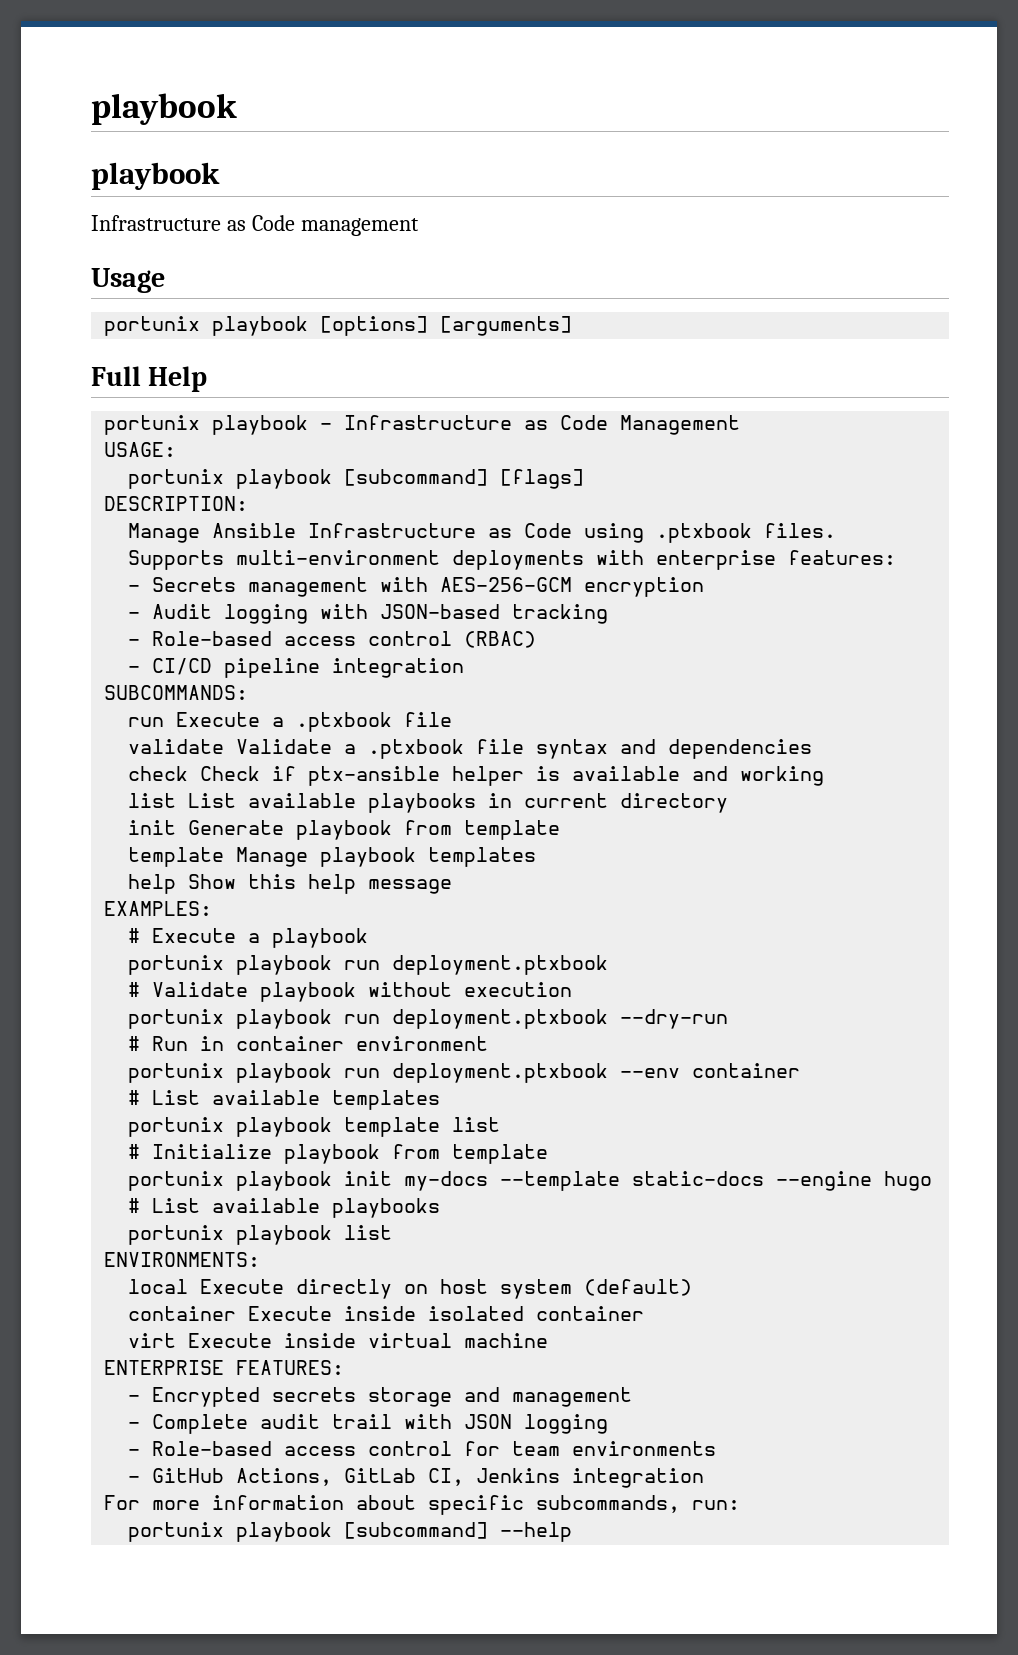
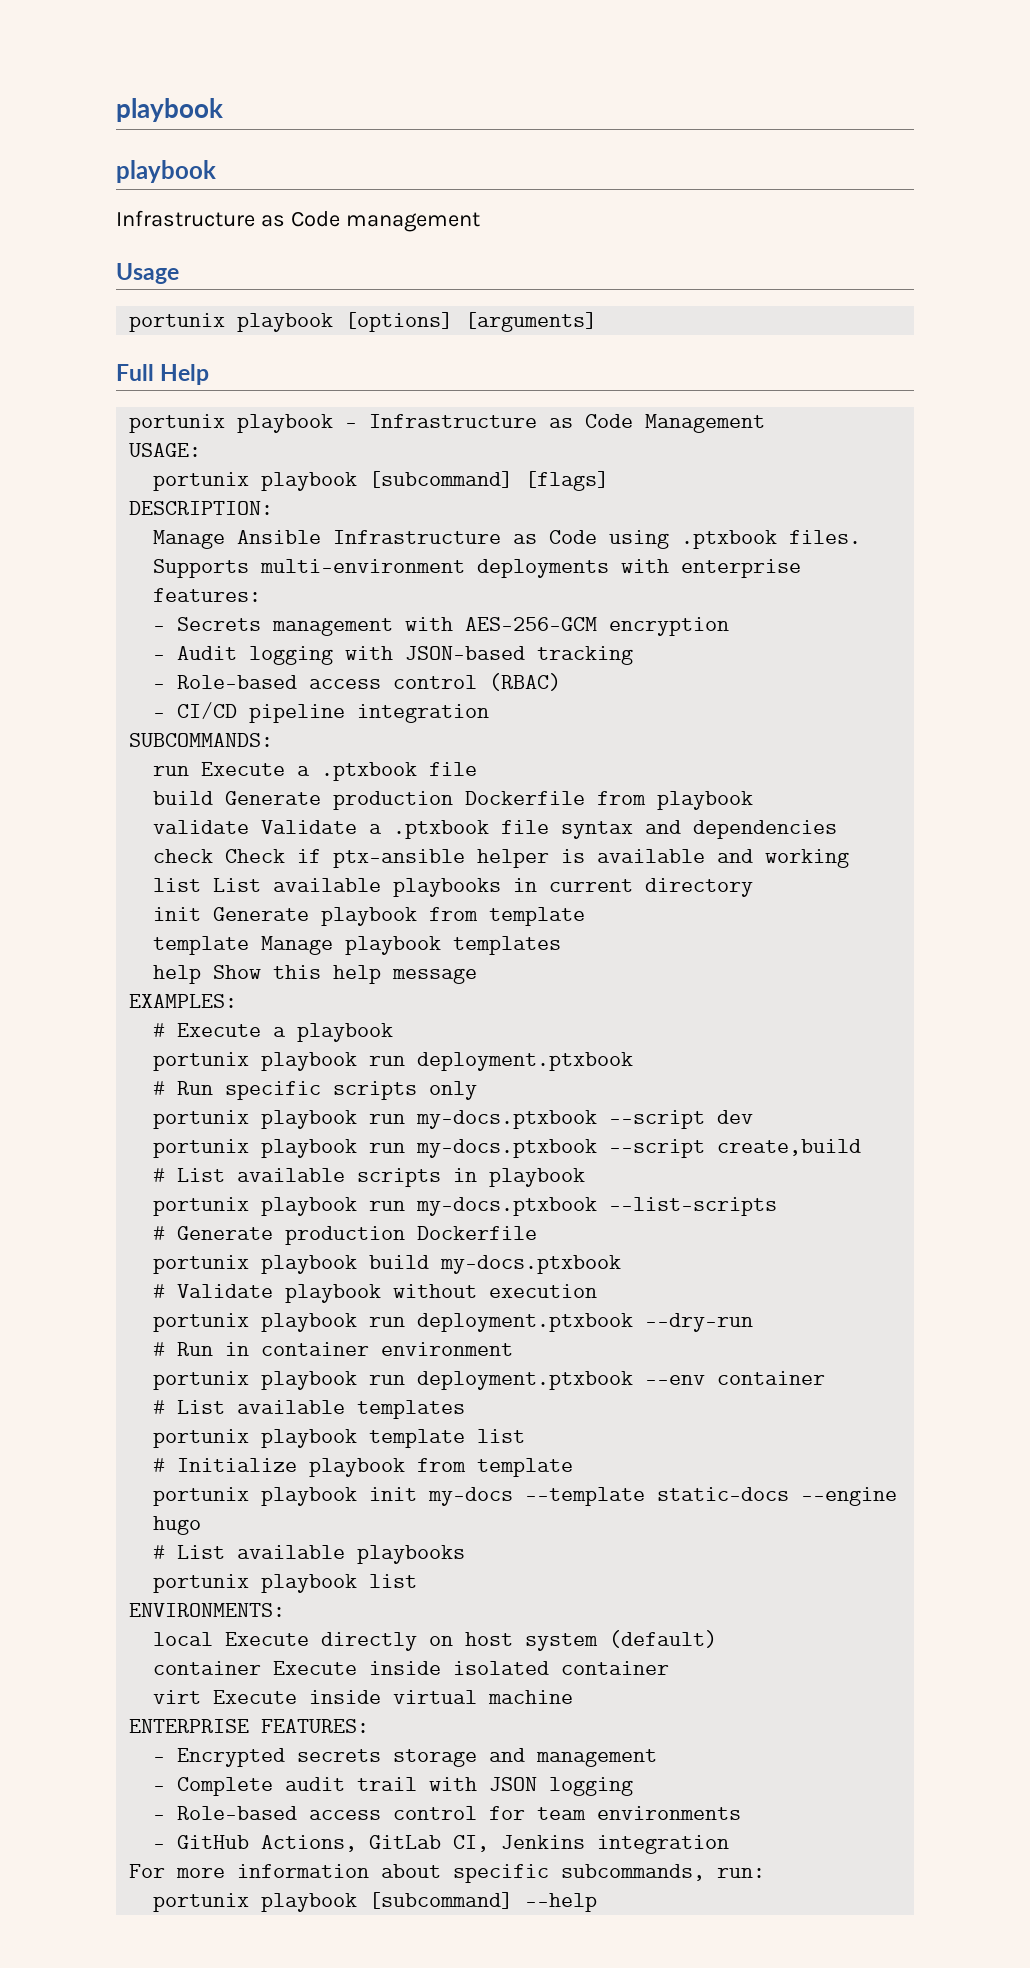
+ build Generate production Dockerfile from playbook
+ # Run specific scripts only
+ portunix playbook run my-docs.ptxbook --script dev
+ portunix playbook run my-docs.ptxbook --script create,build
+ # List available scripts in playbook
+ portunix playbook run my-docs.ptxbook --list-scripts
+ # Generate production Dockerfile
+ portunix playbook build my-docs.ptxbook

